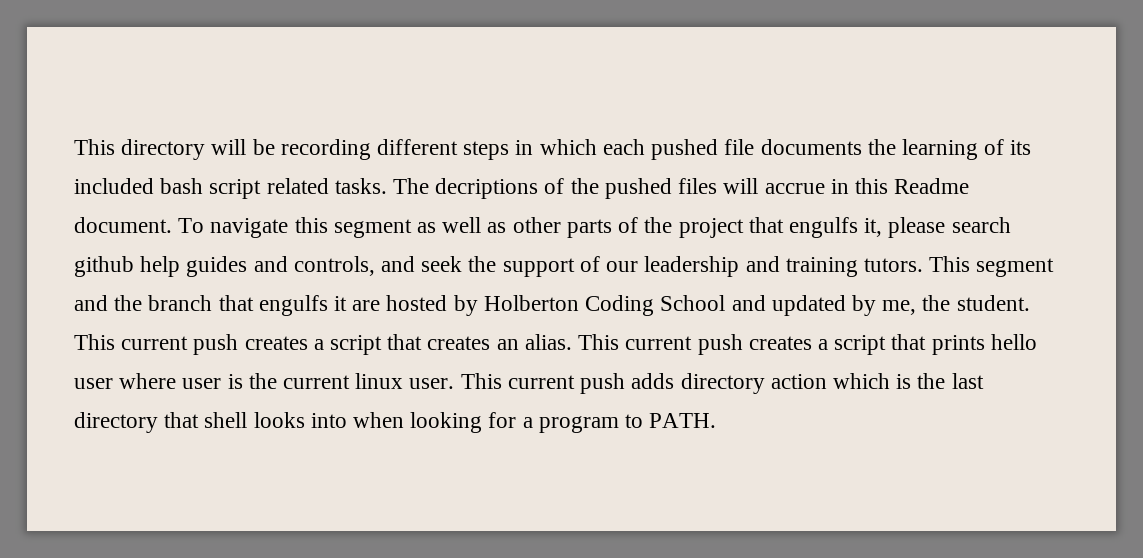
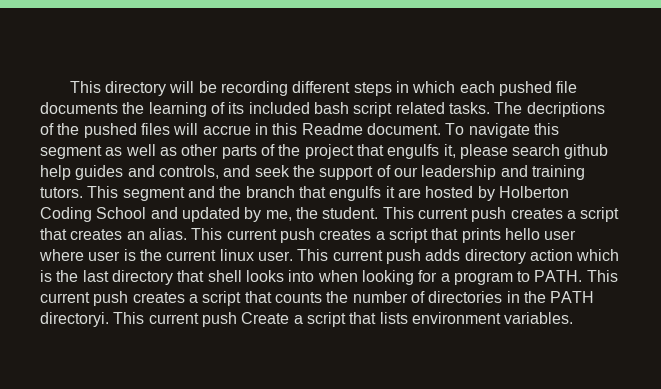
+ This current push creates a script that counts the number of directories in the PATH directoryi. This current push Create a script that lists environment variables.

